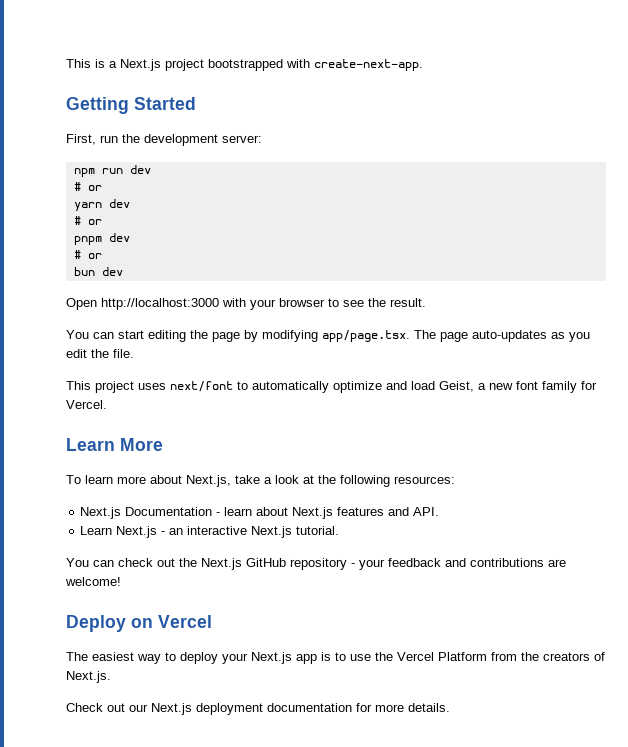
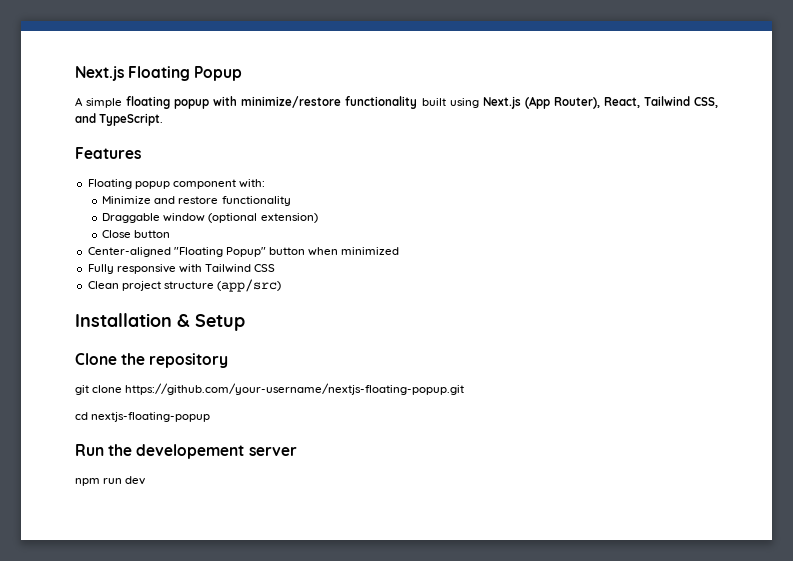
- This is a Next.js project bootstrapped with create-next-app.
- Getting Started
- First, run the development server:
+ Next.js Floating Popup
+ A simple floating popup with minimize/restore functionality built using Next.js (App Router), React, Tailwind CSS, and TypeScript.
+ Features
+ Floating popup component with:
+ Minimize and restore functionality
+ Draggable window (optional extension)
+ Close button
+ Center-aligned "Floating Popup" button when minimized
+ Fully responsive with Tailwind CSS
+ Clean project structure (app/src)
+ Installation & Setup
+ Clone the repository
+ git clone https://github.com/your-username/nextjs-floating-popup.git
+ cd nextjs-floating-popup
+ Run the developement server
  npm run dev
- # or
- yarn dev
- # or
- pnpm dev
- # or
- bun dev
- Open http://localhost:3000 with your browser to see the result.
- You can start editing the page by modifying app/page.tsx. The page auto-updates as you edit the file.
- This project uses next/font to automatically optimize and load Geist, a new font family for Vercel.
- Learn More
- To learn more about Next.js, take a look at the following resources:
- Next.js Documentation - learn about Next.js features and API.
- Learn Next.js - an interactive Next.js tutorial.
- You can check out the Next.js GitHub repository - your feedback and contributions are welcome!
- Deploy on Vercel
- The easiest way to deploy your Next.js app is to use the Vercel Platform from the creators of Next.js.
- Check out our Next.js deployment documentation for more details.

